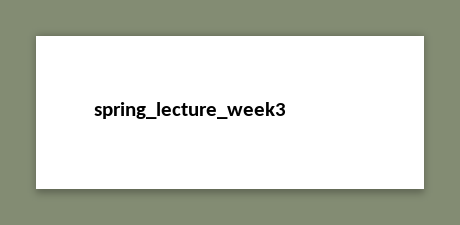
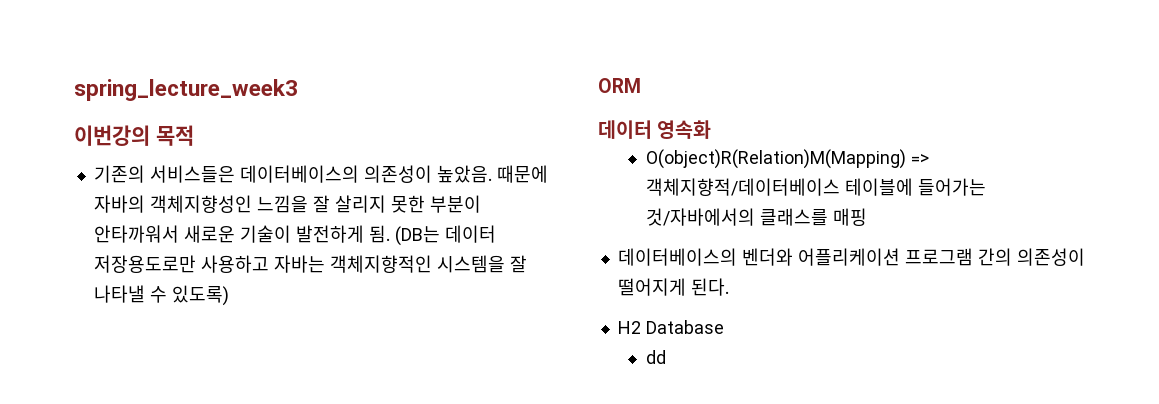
+ 이번강의 목적
+ 기존의 서비스들은 데이터베이스의 의존성이 높았음. 때문에 자바의 객체지향성인 느낌을 잘 살리지 못한 부분이 안타까워서 새로운 기술이 발전하게 됨. (DB는 데이터 저장용도로만 사용하고 자바는 객체지향적인 시스템을 잘 나타낼 수 있도록)
+ ORM
+ 데이터 영속화
+ O(object)R(Relation)M(Mapping) => 객체지향적/데이터베이스 테이블에 들어가는 것/자바에서의 클래스를 매핑
+ 데이터베이스의 벤더와 어플리케이션 프로그램 간의 의존성이 떨어지게 된다.
+ H2 Database
+ dd

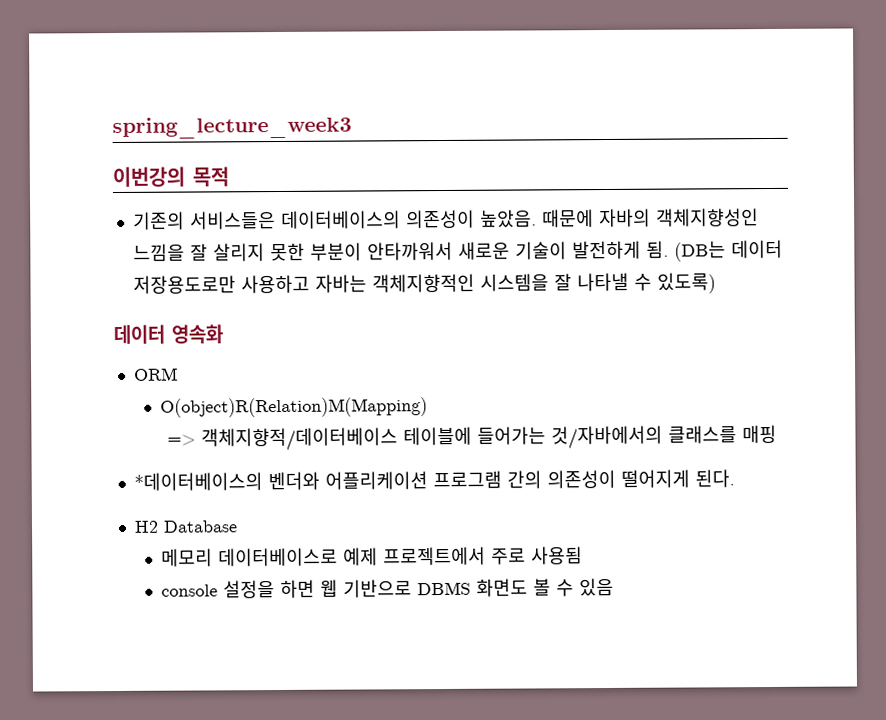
- ORM
+ ORM
- O(object)R(Relation)M(Mapping) => 객체지향적/데이터베이스 테이블에 들어가는 것/자바에서의 클래스를 매핑
+ O(object)R(Relation)M(Mapping)
+ => 객체지향적/데이터베이스 테이블에 들어가는 것/자바에서의 클래스를 매핑
- 데이터베이스의 벤더와 어플리케이션 프로그램 간의 의존성이 떨어지게 된다.
+ *데이터베이스의 벤더와 어플리케이션 프로그램 간의 의존성이 떨어지게 된다.
- dd
+ 메모리 데이터베이스로 예제 프로젝트에서 주로 사용됨
+ console 설정을 하면 웹 기반으로 DBMS 화면도 볼 수 있음

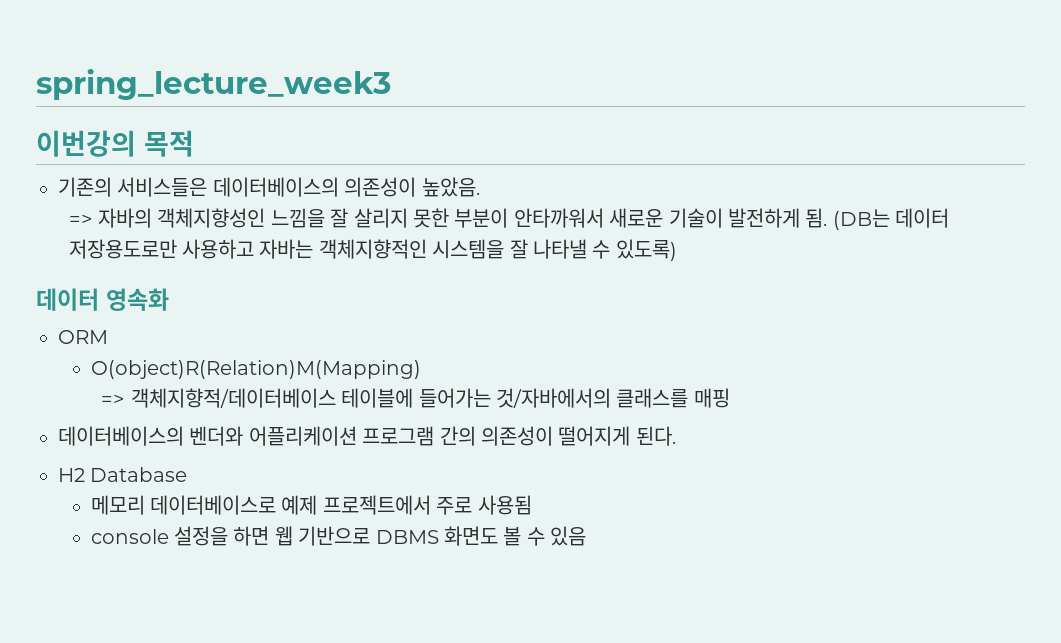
- 기존의 서비스들은 데이터베이스의 의존성이 높았음. 때문에 자바의 객체지향성인 느낌을 잘 살리지 못한 부분이 안타까워서 새로운 기술이 발전하게 됨.
+ 기존의 서비스들은 데이터베이스의 의존성이 높았음.
+ => 자바의 객체지향성인 느낌을 잘 살리지 못한 부분이 안타까워서 새로운 기술이 발전하게 됨.
- *데이터베이스의 벤더와 어플리케이션 프로그램 간의 의존성이 떨어지게 된다.
+ 데이터베이스의 벤더와 어플리케이션 프로그램 간의 의존성이 떨어지게 된다.

